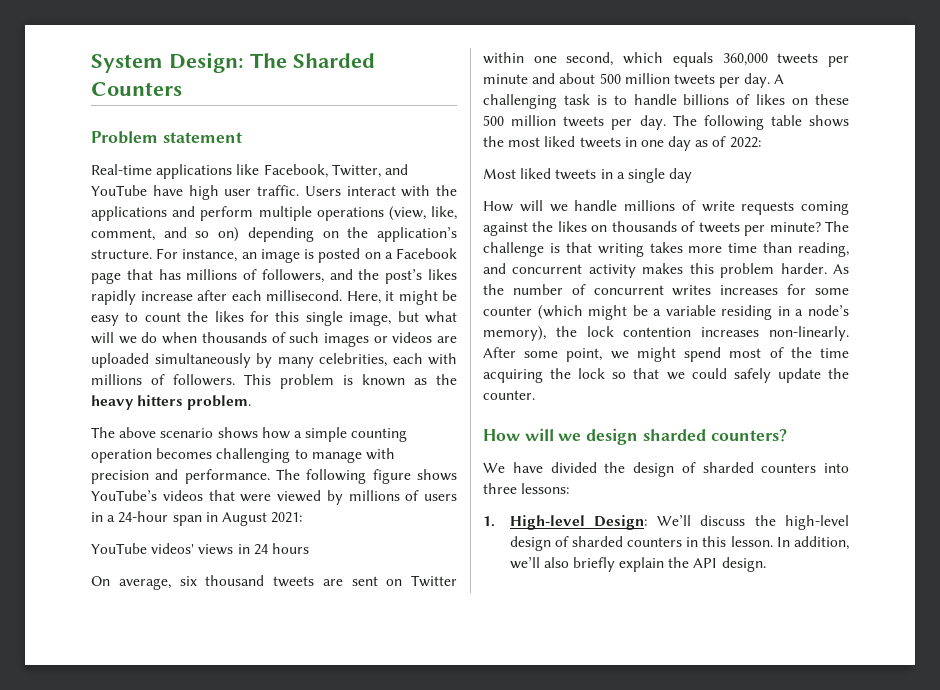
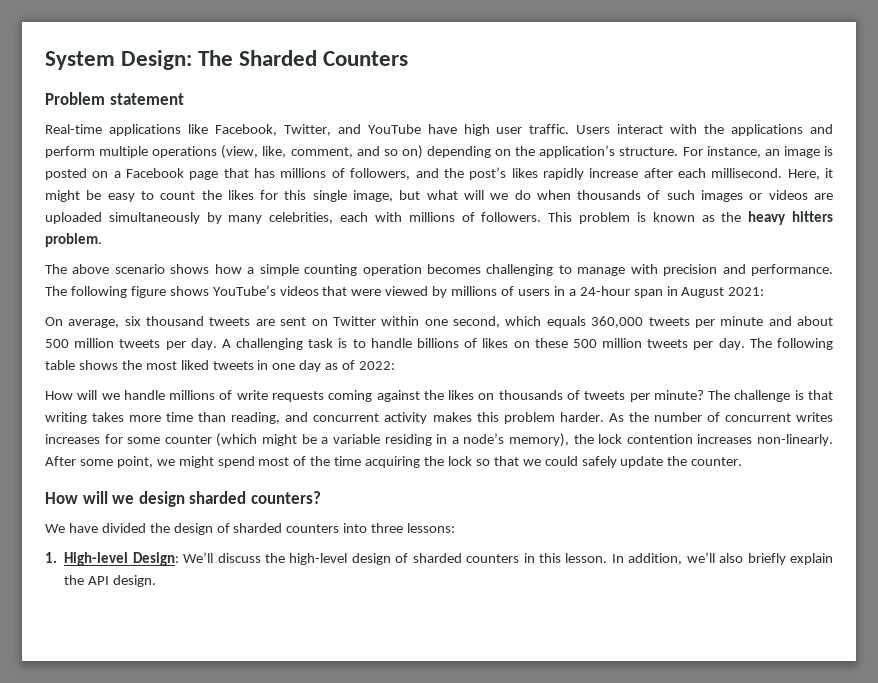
- YouTube videos' views in 24 hours
- Most liked tweets in a single day

